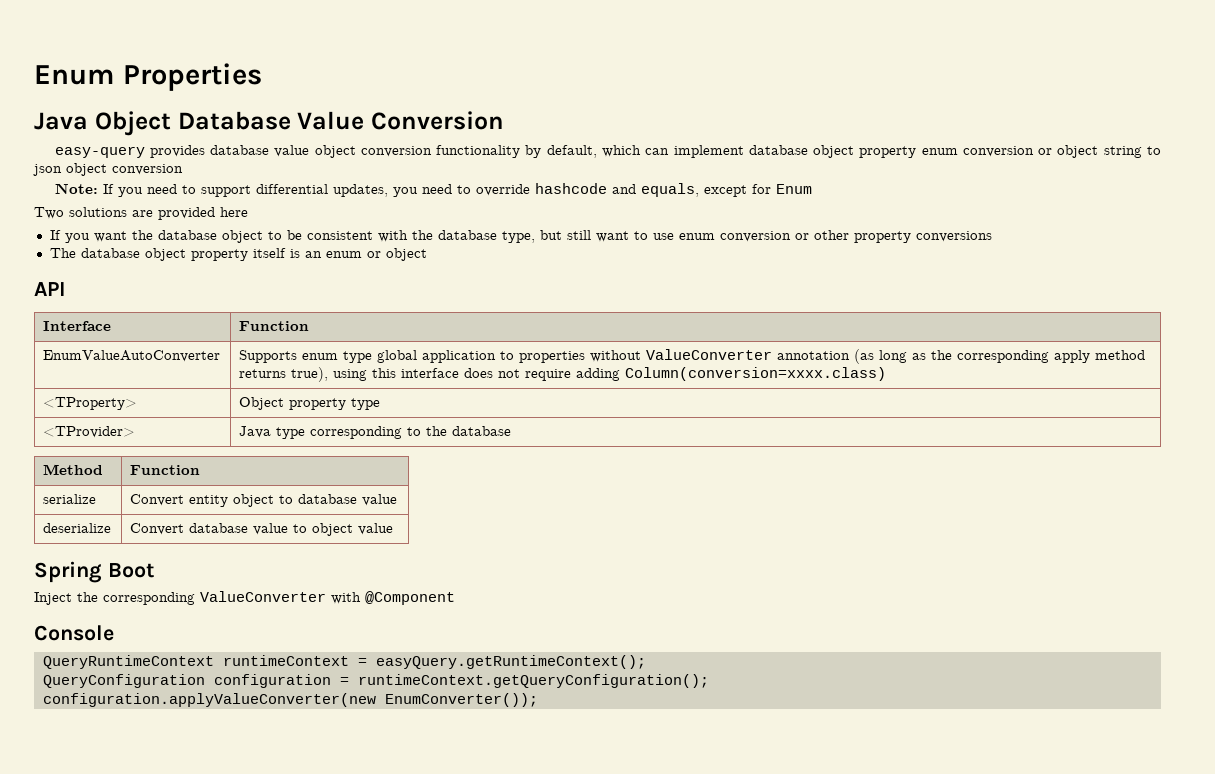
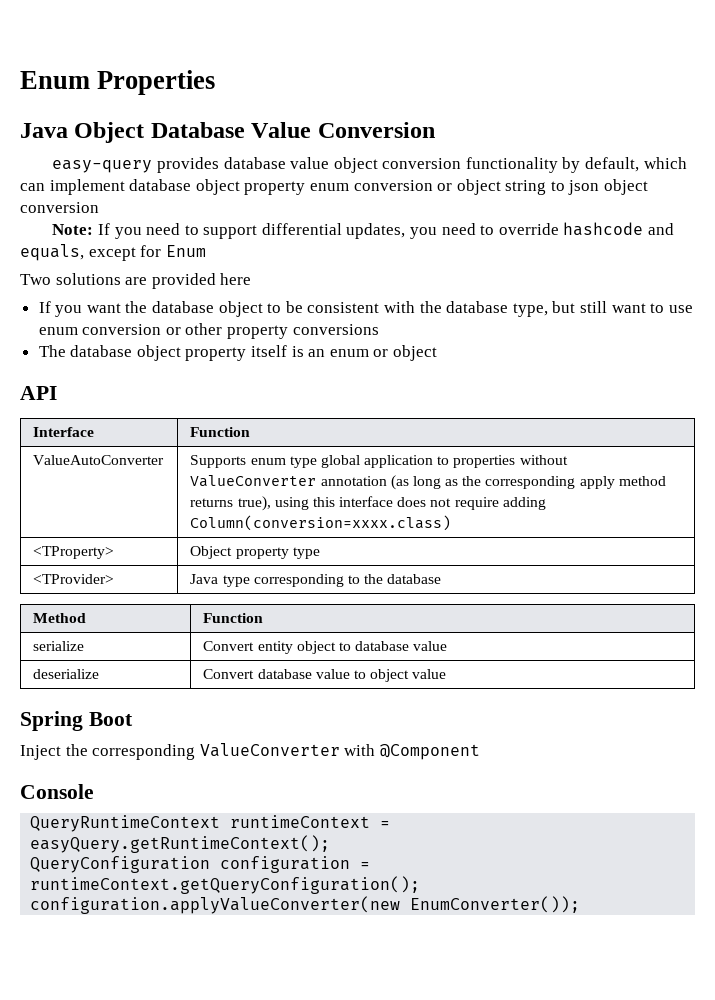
- EnumValueAutoConverter | Supports enum type global application to properties without ValueConverter annotation (as long as the corresponding apply method returns true), using this interface does not require adding Column(conversion=xxxx.class)
+ ValueAutoConverter | Supports enum type global application to properties without ValueConverter annotation (as long as the corresponding apply method returns true), using this interface does not require adding Column(conversion=xxxx.class)

